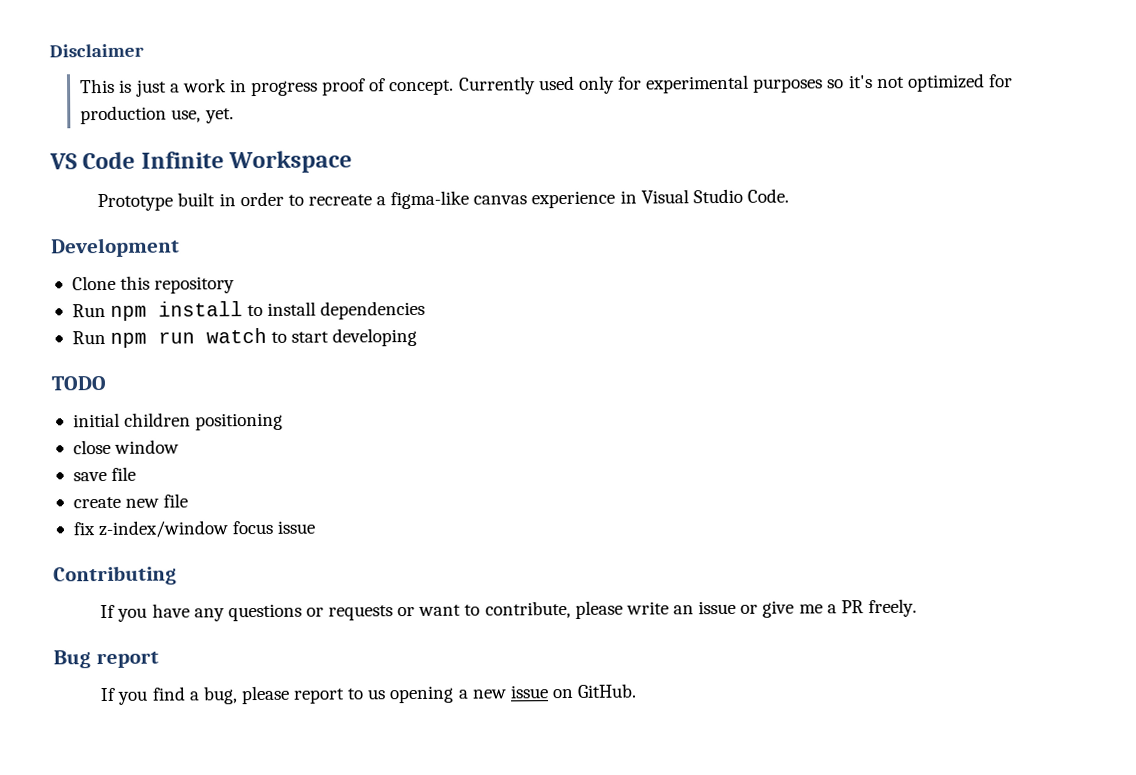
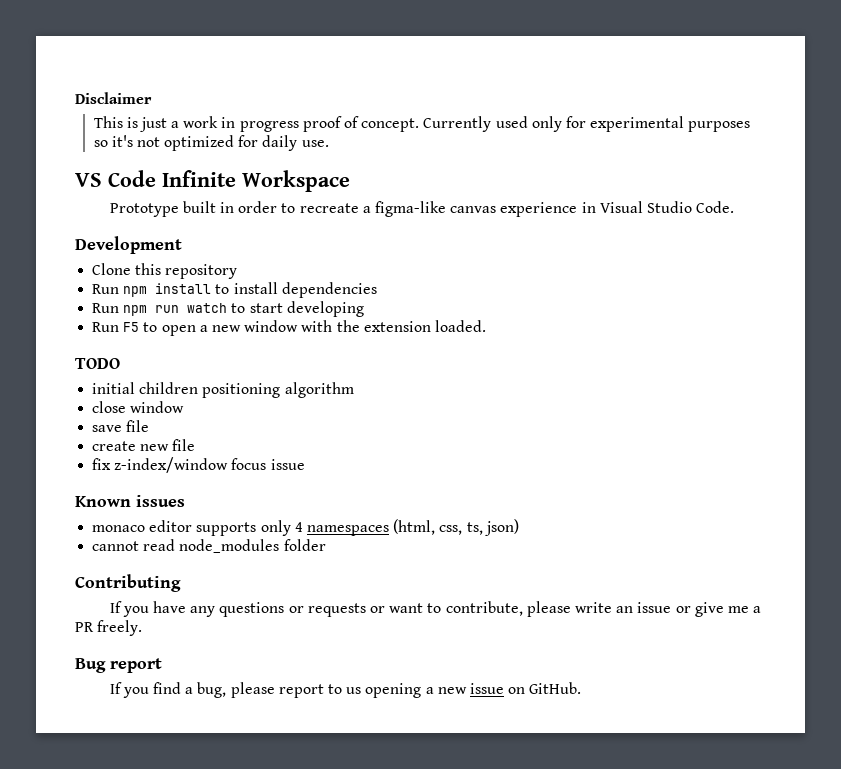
- Currently used only for experimental purposes so it's not optimized for production use, yet.
+ Currently used only for experimental purposes so it's not optimized for daily use.
+ Run F5 to open a new window with the extension loaded.
- initial children positioning
+ initial children positioning algorithm
+ Known issues
+ monaco editor supports only 4 namespaces (html, css, ts, json)
+ cannot read node_modules folder

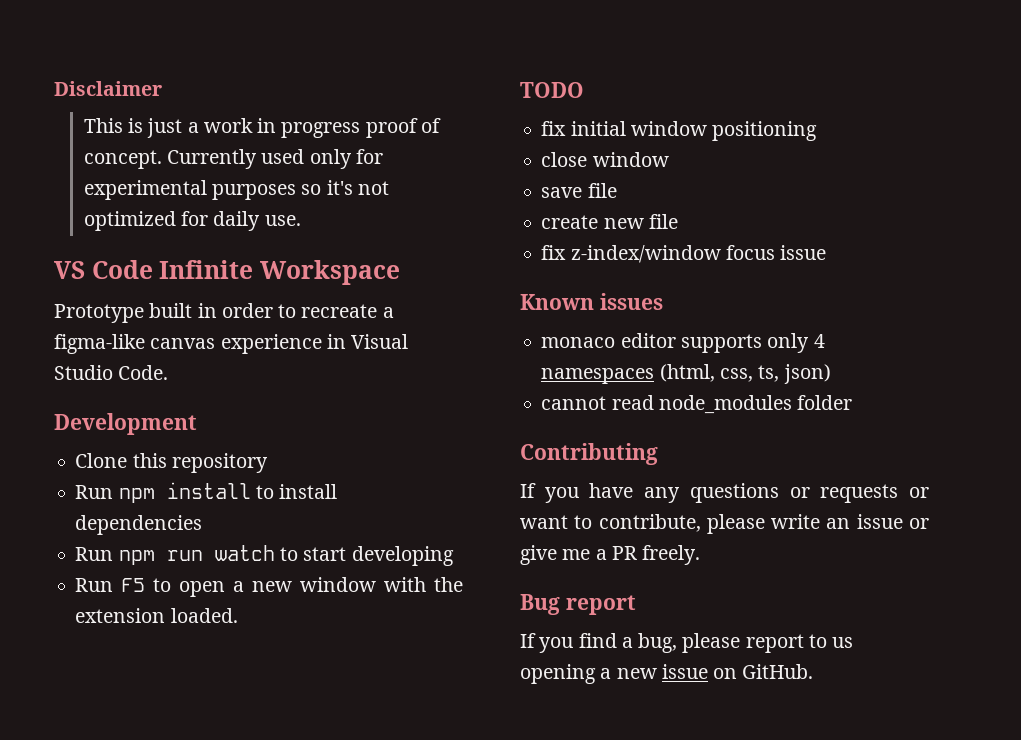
- initial children positioning algorithm
+ fix initial window positioning

